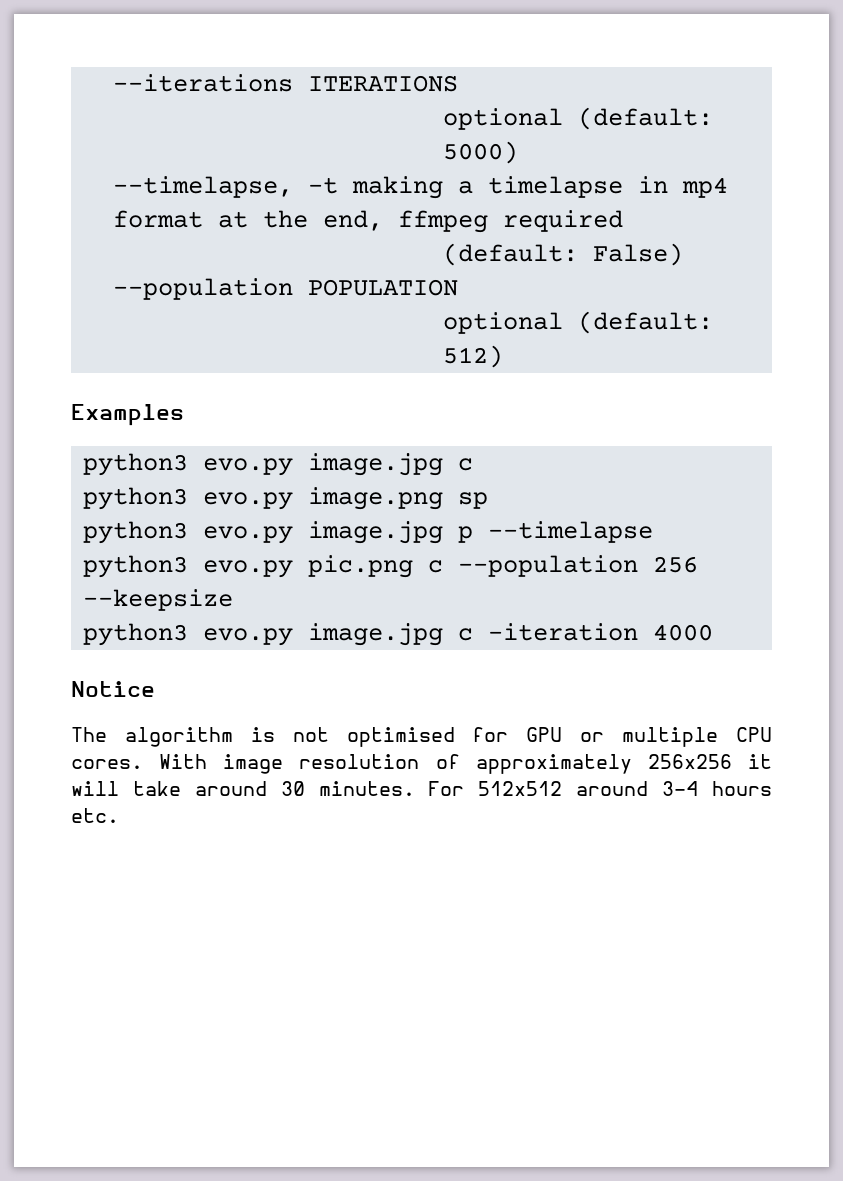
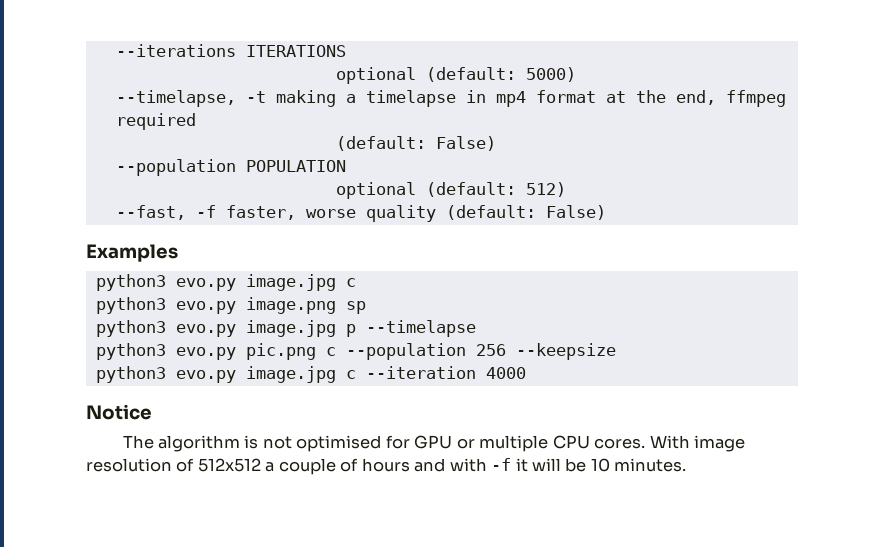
+ --fast, -f faster, worse quality (default: False)
- python3 evo.py image.jpg c -iteration 4000
+ python3 evo.py image.jpg c --iteration 4000
- With image resolution of approximately 256x256 it will take around 30 minutes. For 512x512 around 3-4 hours etc.
+ With image resolution of 512x512 a couple of hours and with -f it will be 10 minutes.

